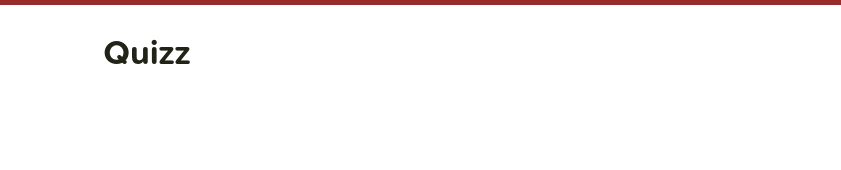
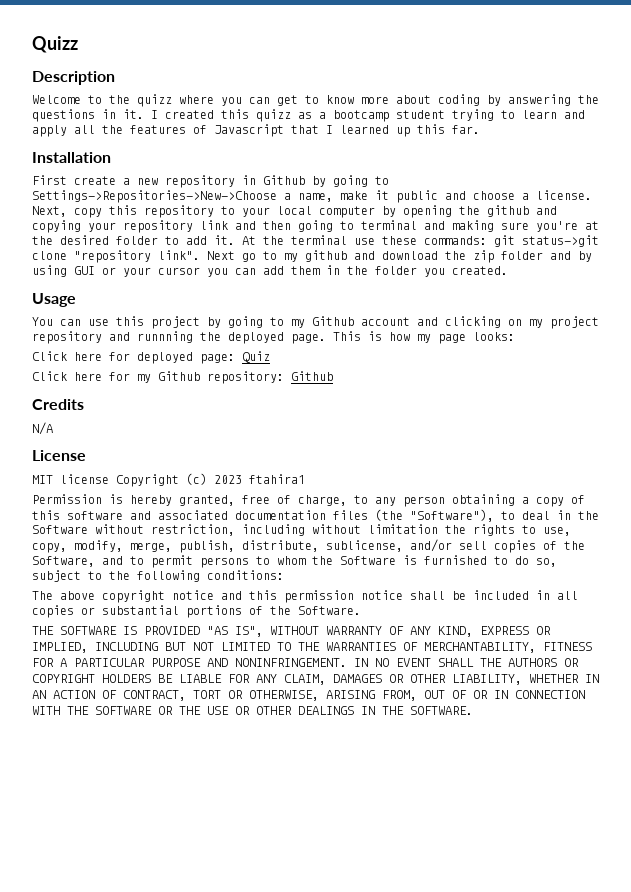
+ Description
+ Welcome to the quizz where you can get to know more about coding by answering the questions in it. I created this quizz as a bootcamp student trying to learn and apply all the features of Javascript that I learned up this far.
+ Installation
+ First create a new repository in Github by going to Settings->Repositories->New->Choose a name, make it public and choose a license. Next, copy this repository to your local computer by opening the github and copying your repository link and then going to terminal and making sure you're at the desired folder to add it. At the terminal use these commands: git status->git clone "repository link". Next go to my github and download the zip folder and by using GUI or your cursor you can add them in the folder you created.
+ Usage
+ You can use this project by going to my Github account and clicking on my project repository and runnning the deployed page. This is how my page looks:
+ Click here for deployed page: Quiz
+ Click here for my Github repository: Github
+ Credits
+ N/A
+ License
+ MIT license Copyright (c) 2023 ftahira1
+ Permission is hereby granted, free of charge, to any person obtaining a copy of this software and associated documentation files (the "Software"), to deal in the Software without restriction, including without limitation the rights to use, copy, modify, merge, publish, distribute, sublicense, and/or sell copies of the Software, and to permit persons to whom the Software is furnished to do so, subject to the following conditions:
+ The above copyright notice and this permission notice shall be included in all copies or substantial portions of the Software.
+ THE SOFTWARE IS PROVIDED "AS IS", WITHOUT WARRANTY OF ANY KIND, EXPRESS OR IMPLIED, INCLUDING BUT NOT LIMITED TO THE WARRANTIES OF MERCHANTABILITY, FITNESS FOR A PARTICULAR PURPOSE AND NONINFRINGEMENT. IN NO EVENT SHALL THE AUTHORS OR COPYRIGHT HOLDERS BE LIABLE FOR ANY CLAIM, DAMAGES OR OTHER LIABILITY, WHETHER IN AN ACTION OF CONTRACT, TORT OR OTHERWISE, ARISING FROM, OUT OF OR IN CONNECTION WITH THE SOFTWARE OR THE USE OR OTHER DEALINGS IN THE SOFTWARE.

